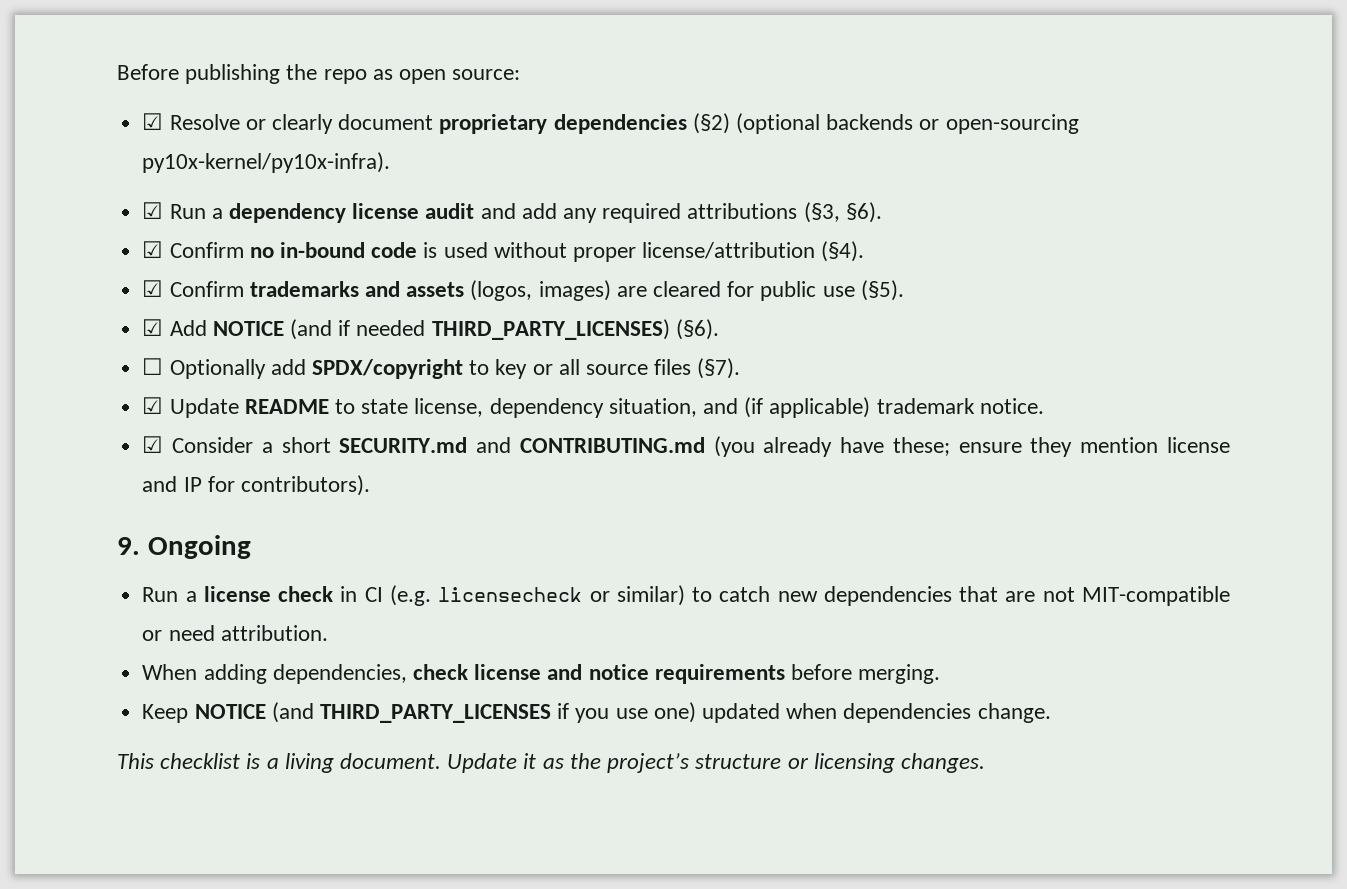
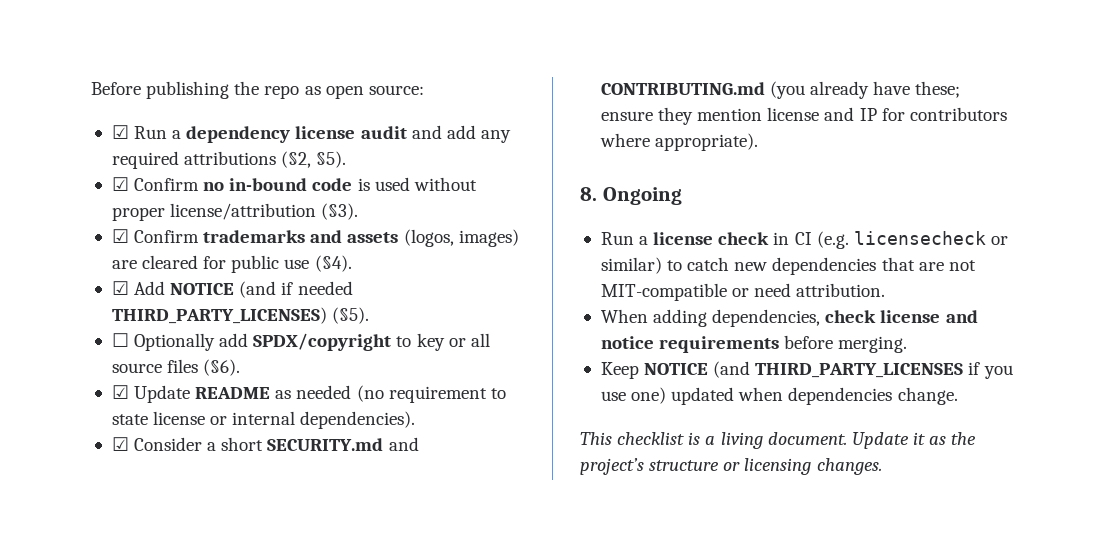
- ☑ Resolve or clearly document proprietary dependencies (§2) (optional backends or open-sourcing py10x-kernel/py10x-infra).
- ☑ Run a dependency license audit and add any required attributions (§3, §6).
+ ☑ Run a dependency license audit and add any required attributions (§2, §5).
- ☑ Confirm no in-bound code is used without proper license/attribution (§4).
+ ☑ Confirm no in-bound code is used without proper license/attribution (§3).
- ☑ Confirm trademarks and assets (logos, images) are cleared for public use (§5).
+ ☑ Confirm trademarks and assets (logos, images) are cleared for public use (§4).
- ☑ Add NOTICE (and if needed THIRD_PARTY_LICENSES) (§6).
+ ☑ Add NOTICE (and if needed THIRD_PARTY_LICENSES) (§5).
- ☐ Optionally add SPDX/copyright to key or all source files (§7).
+ ☐ Optionally add SPDX/copyright to key or all source files (§6).
- ☑ Update README to state license, dependency situation, and (if applicable) trademark notice.
+ ☑ Update README as needed (no requirement to state license or internal dependencies).
- ☑ Consider a short SECURITY.md and CONTRIBUTING.md (you already have these; ensure they mention license and IP for contributors).
- 9. Ongoing
+ ☑ Consider a short SECURITY.md and CONTRIBUTING.md (you already have these; ensure they mention license and IP for contributors where appropriate).
+ 8. Ongoing

